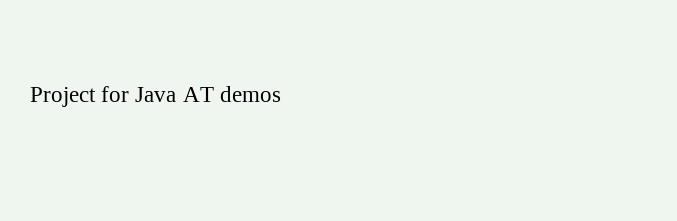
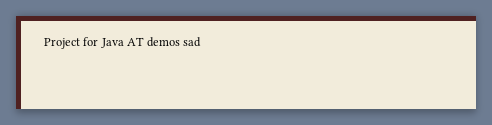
- Project for Java AT demos
+ Project for Java AT demos sad

